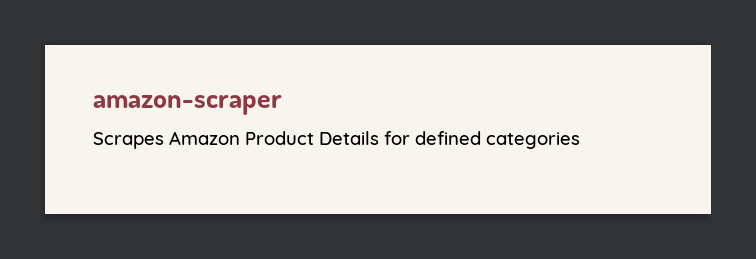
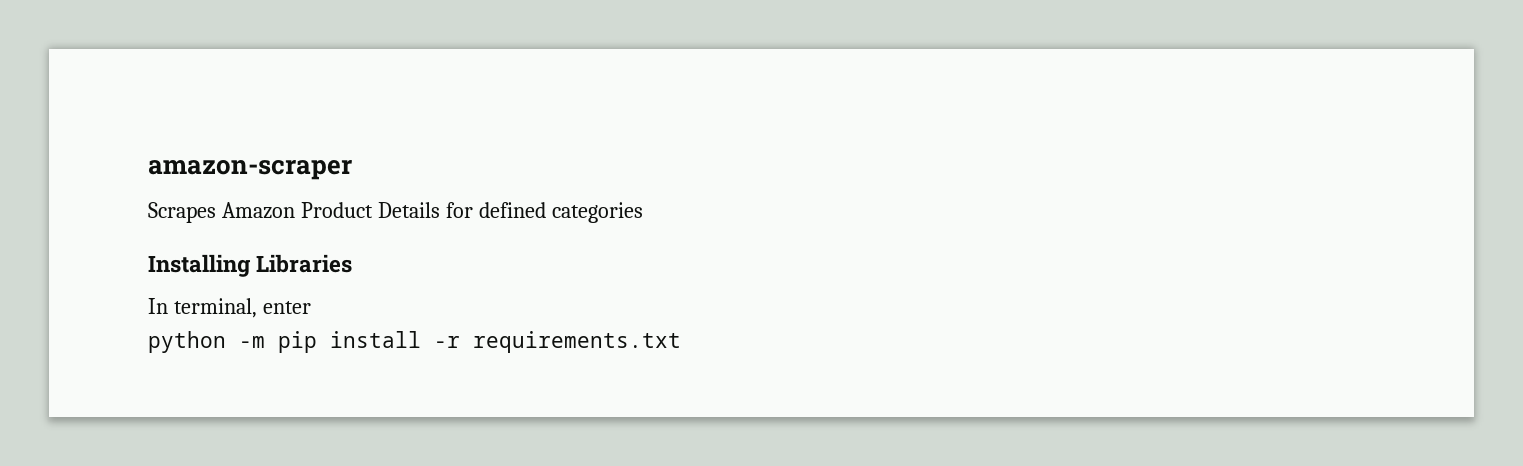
+ Installing Libraries
+ In terminal, enter
+ python -m pip install -r requirements.txt

